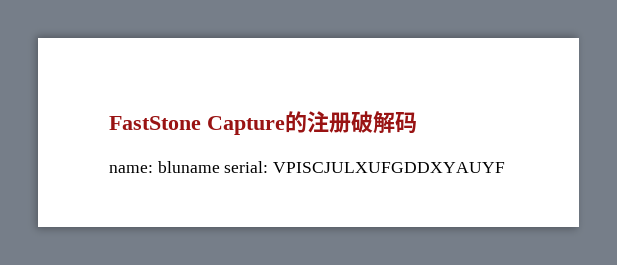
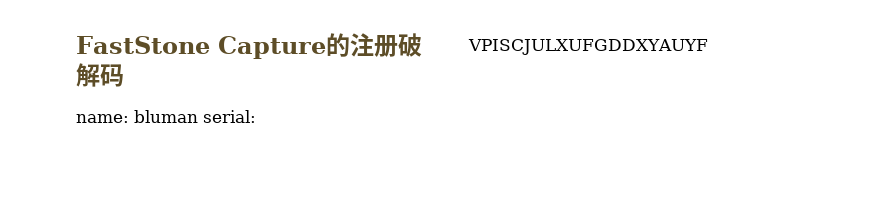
- name: bluname serial: VPISCJULXUFGDDXYAUYF
+ name: bluman serial: VPISCJULXUFGDDXYAUYF

